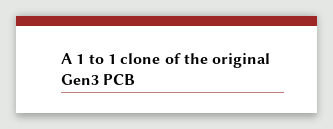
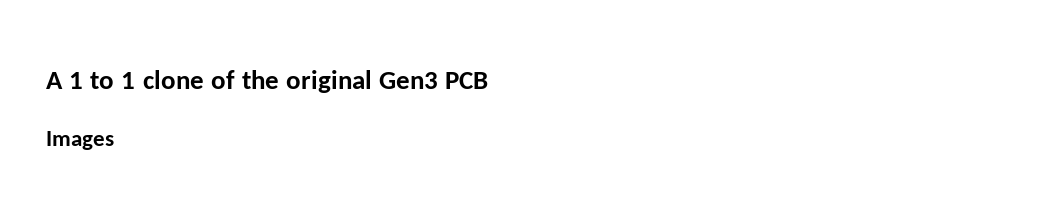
+ Images

